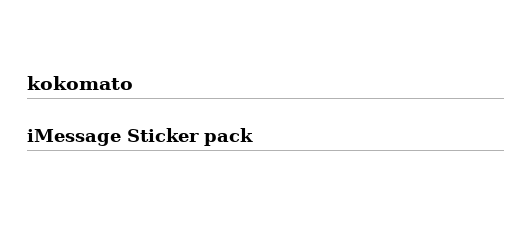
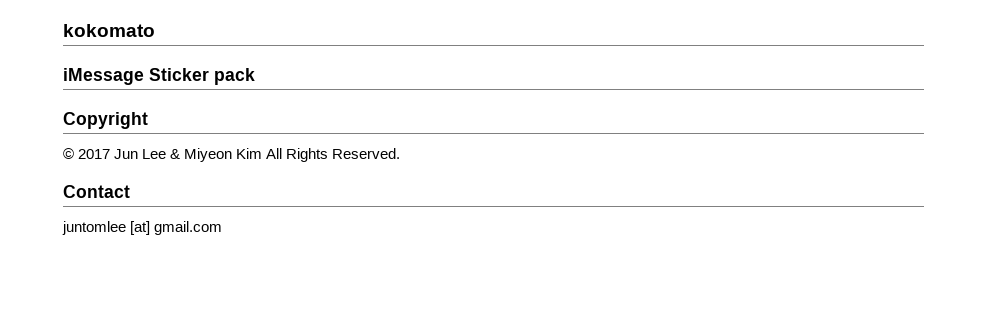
+ Copyright
+ © 2017 Jun Lee & Miyeon Kim All Rights Reserved.
+ Contact
+ juntomlee [at] gmail.com

